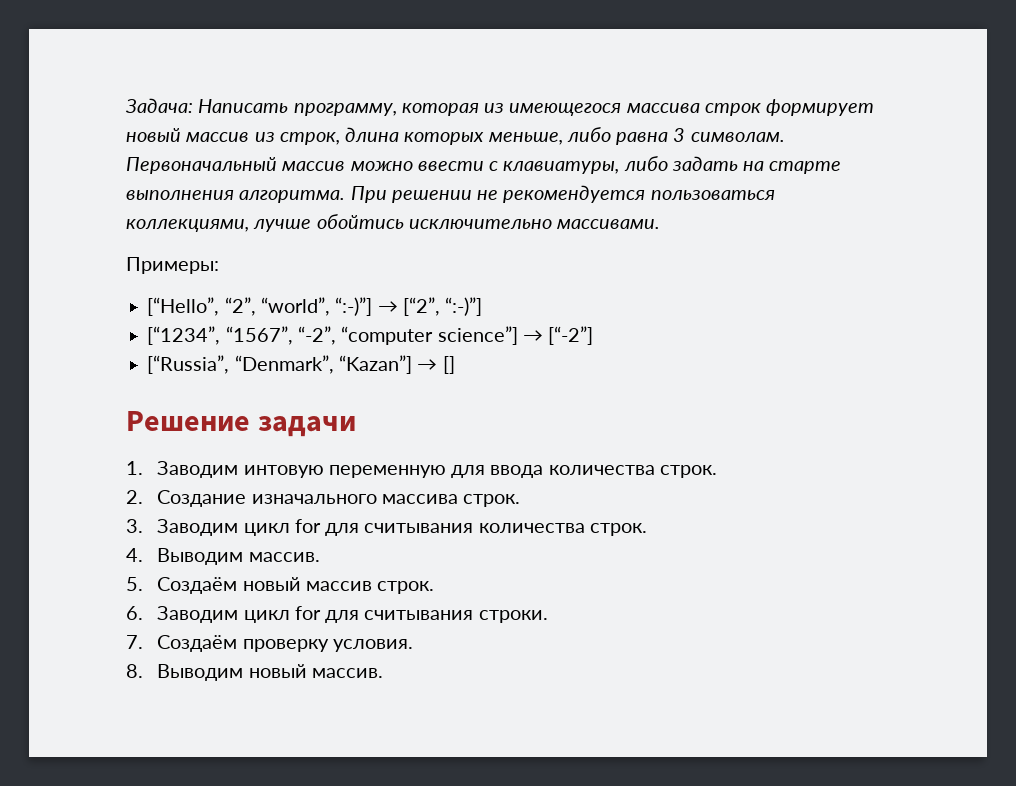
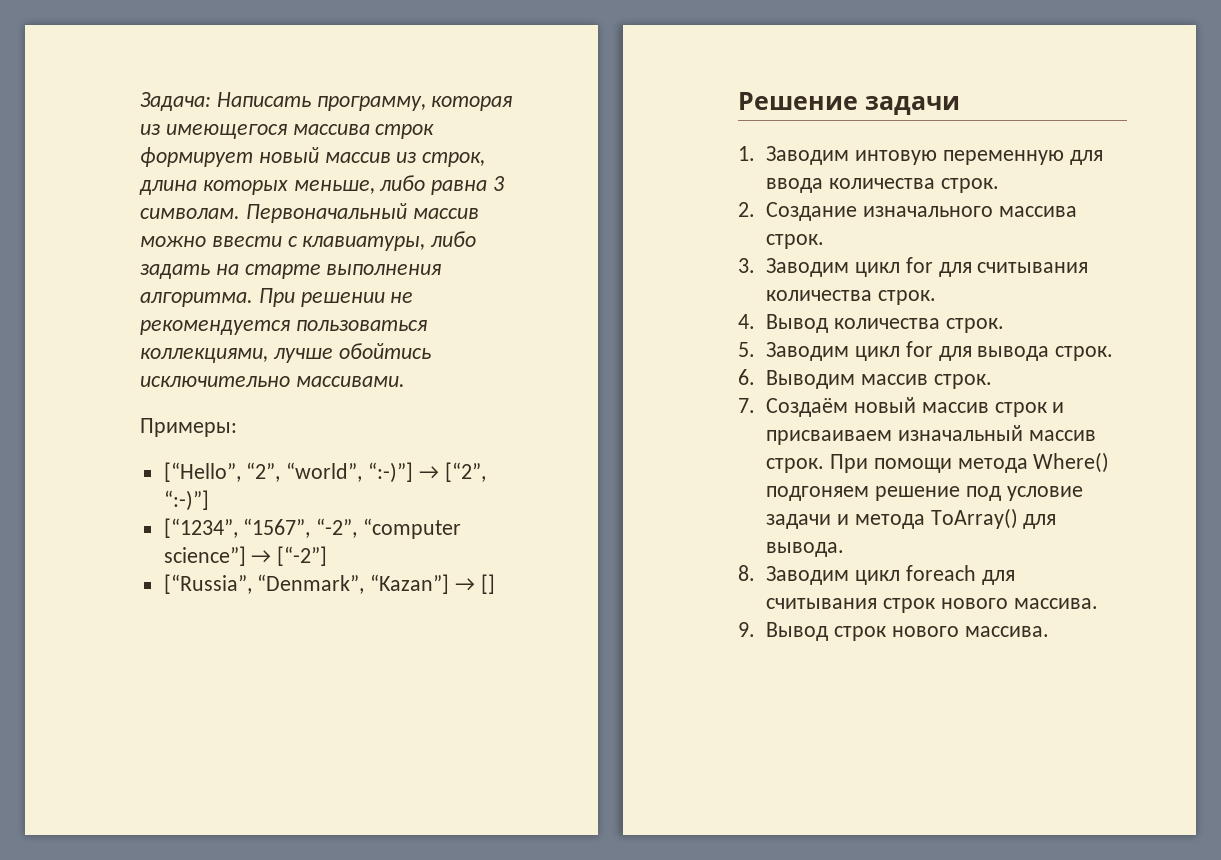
- 4. Выводим массив.
- 5. Создаём новый массив строк.
- 6. Заводим цикл for для считывания строки.
- 7. Создаём проверку условия.
- 8. Выводим новый массив.
+ 4. Вывод количества строк.
+ 5. Заводим цикл for для вывода строк.
+ 6. Выводим массив строк.
+ 7. Создаём новый массив строк и присваиваем изначальный массив строк. При помощи метода Where() подгоняем решение под условие задачи и метода ToArray() для вывода.
+ 8. Заводим цикл foreach для считывания строк нового массива.
+ 9. Вывод строк нового массива.

